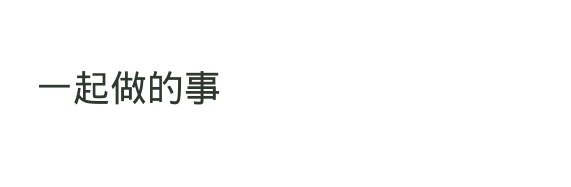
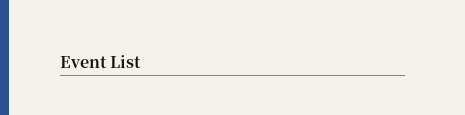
- 一起做的事
+ Event List

